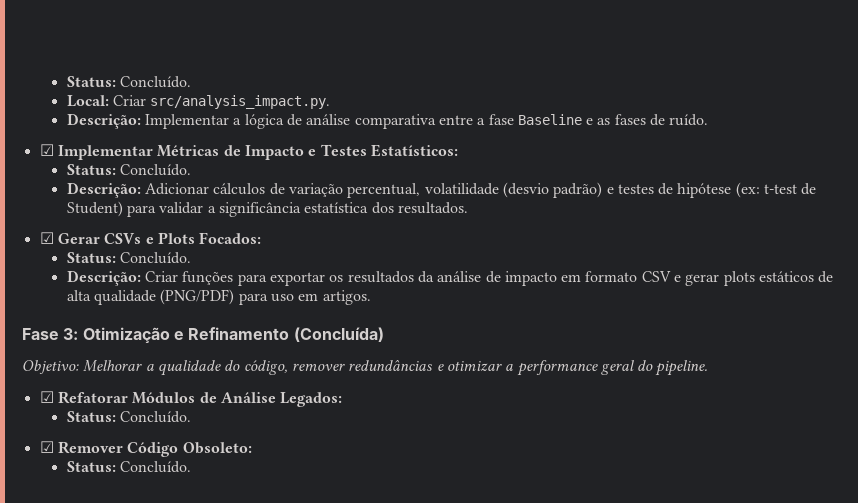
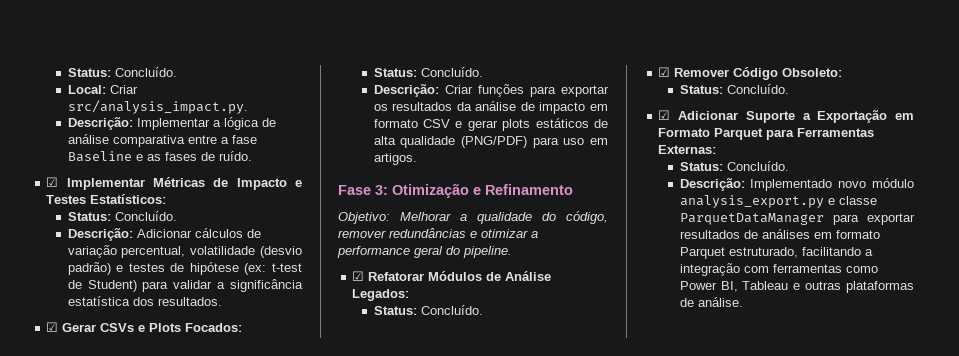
- Fase 3: Otimização e Refinamento (Concluída)
+ Fase 3: Otimização e Refinamento
+ ☑ Adicionar Suporte a Exportação em Formato Parquet para Ferramentas Externas:
+ Status: Concluído.
+ Descrição: Implementado novo módulo analysis_export.py e classe ParquetDataManager para exportar resultados de análises em formato Parquet estruturado, facilitando a integração com ferramentas como Power BI, Tableau e outras plataformas de análise.

